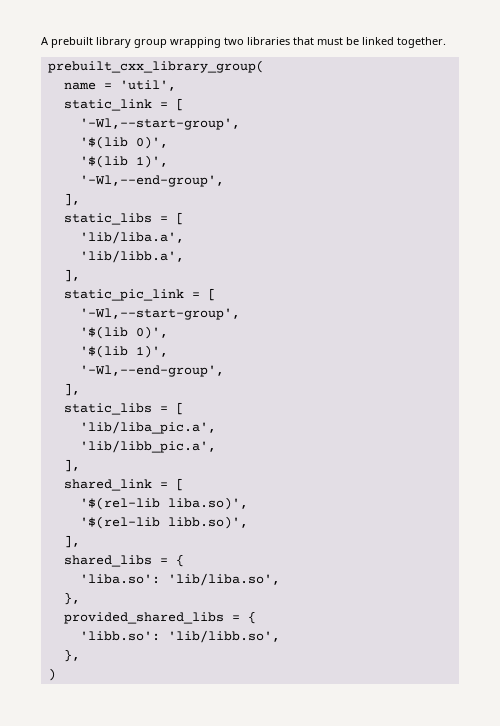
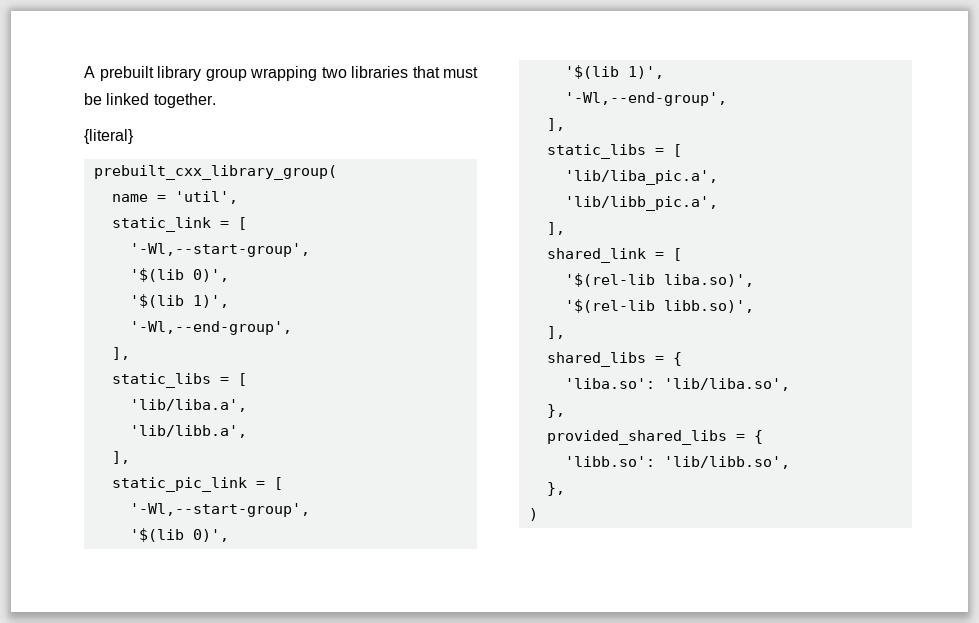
+ {literal}

